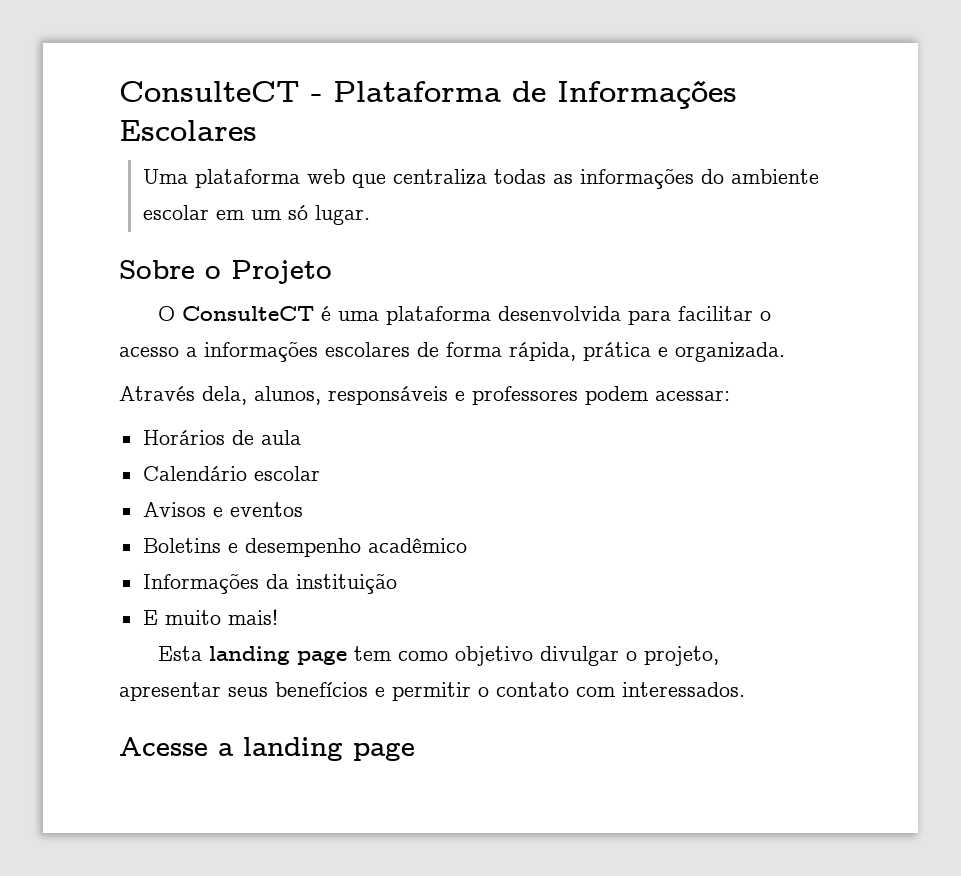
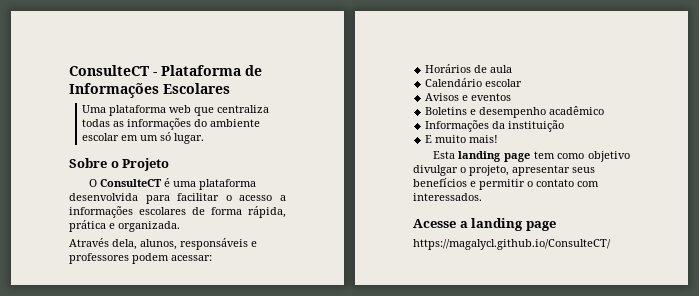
+ https://magalycl.github.io/ConsulteCT/

